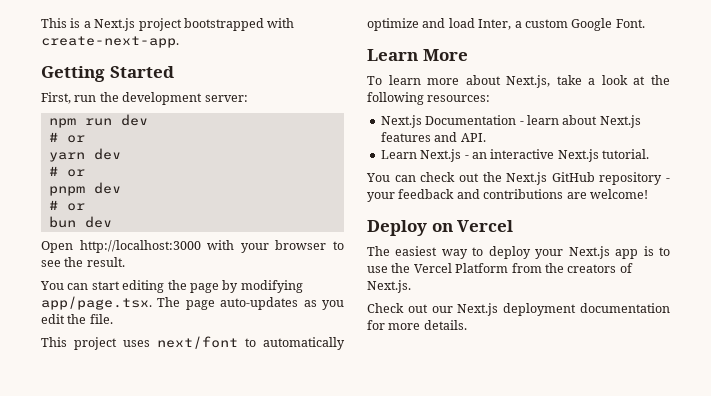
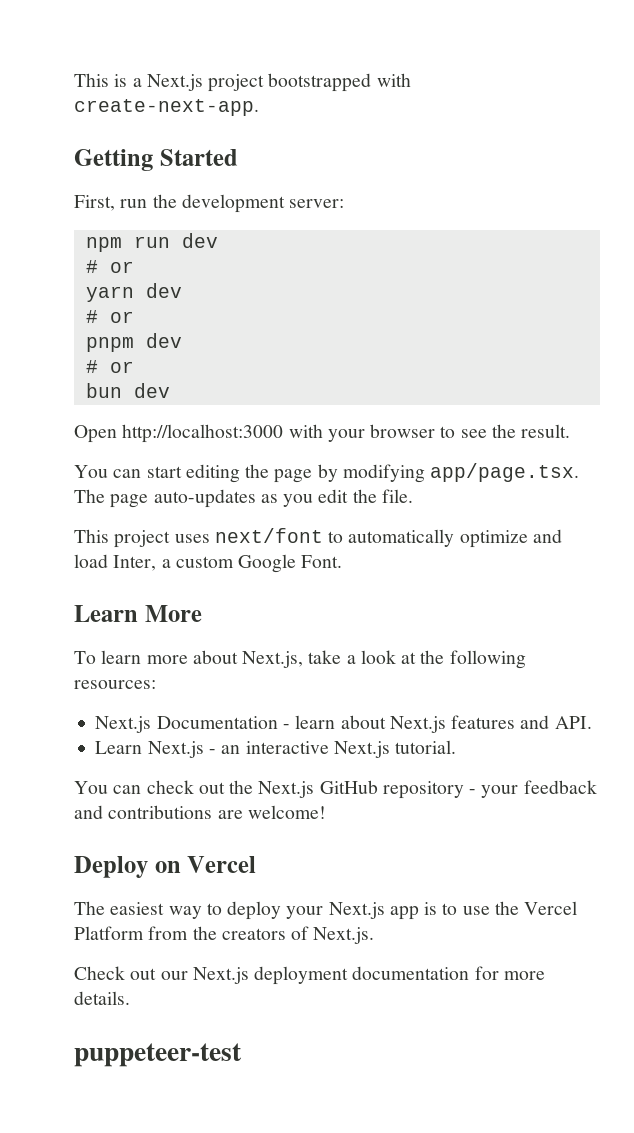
+ puppeteer-test

